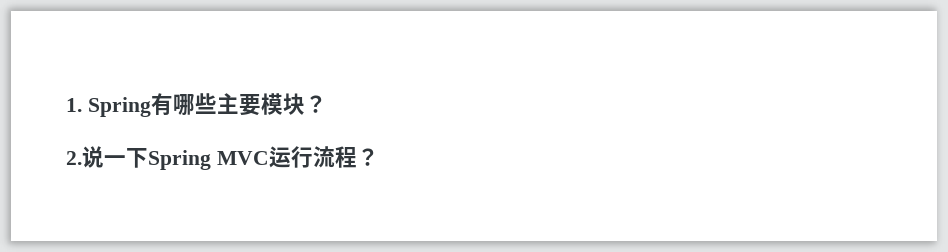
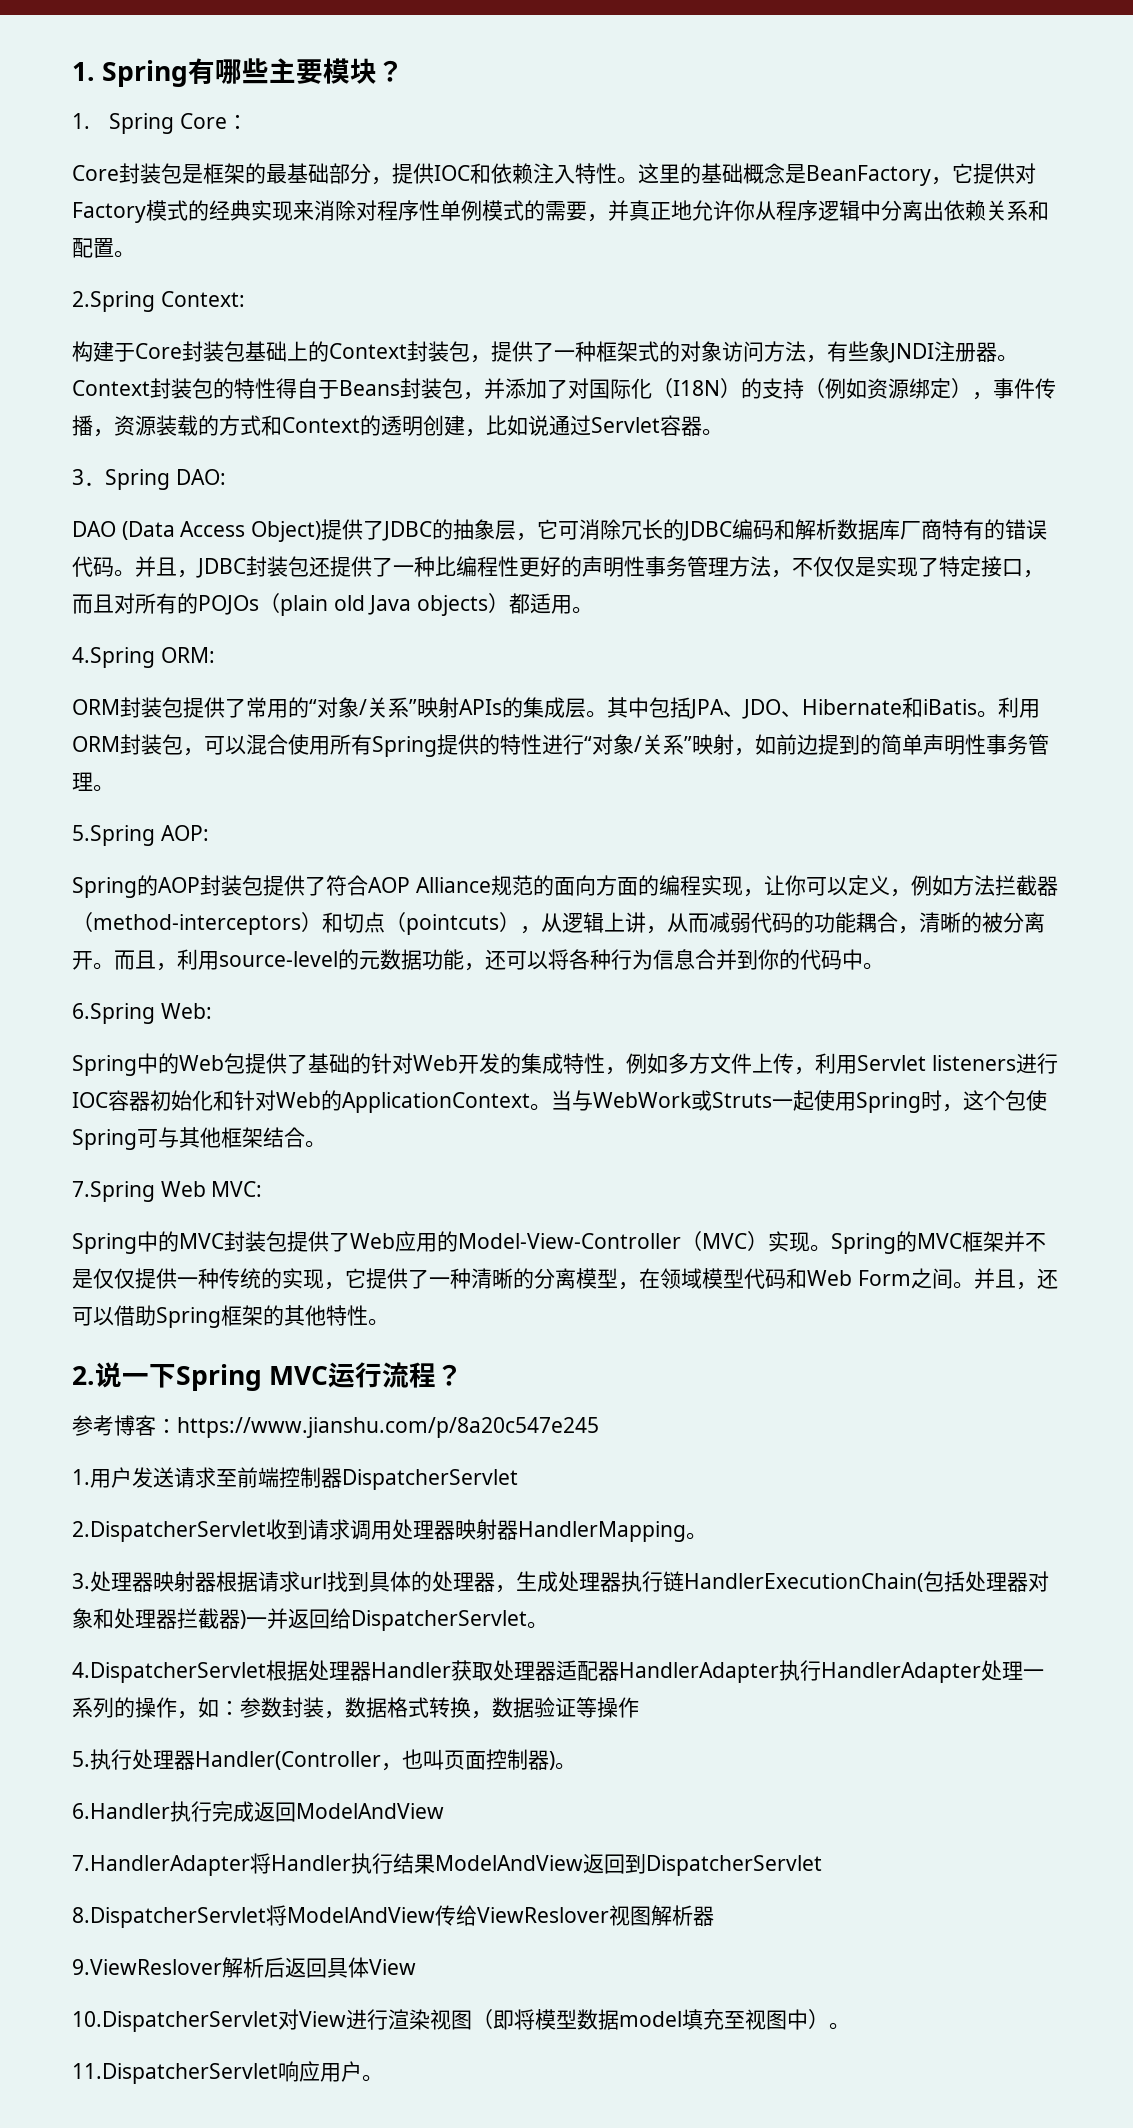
+ 1. Spring Core：
+ Core封装包是框架的最基础部分，提供IOC和依赖注入特性。这里的基础概念是BeanFactory，它提供对Factory模式的经典实现来消除对程序性单例模式的需要，并真正地允许你从程序逻辑中分离出依赖关系和配置。
+ 2.Spring Context:
+ 构建于Core封装包基础上的Context封装包，提供了一种框架式的对象访问方法，有些象JNDI注册器。Context封装包的特性得自于Beans封装包，并添加了对国际化（I18N）的支持（例如资源绑定），事件传播，资源装载的方式和Context的透明创建，比如说通过Servlet容器。
+ 3．Spring DAO:
+ DAO (Data Access Object)提供了JDBC的抽象层，它可消除冗长的JDBC编码和解析数据库厂商特有的错误代码。并且，JDBC封装包还提供了一种比编程性更好的声明性事务管理方法，不仅仅是实现了特定接口，而且对所有的POJOs（plain old Java objects）都适用。
+ 4.Spring ORM:
+ ORM封装包提供了常用的“对象/关系”映射APIs的集成层。其中包括JPA、JDO、Hibernate和iBatis。利用ORM封装包，可以混合使用所有Spring提供的特性进行“对象/关系”映射，如前边提到的简单声明性事务管理。
+ 5.Spring AOP:
+ Spring的AOP封装包提供了符合AOP Alliance规范的面向方面的编程实现，让你可以定义，例如方法拦截器（method-interceptors）和切点（pointcuts），从逻辑上讲，从而减弱代码的功能耦合，清晰的被分离开。而且，利用source-level的元数据功能，还可以将各种行为信息合并到你的代码中。
+ 6.Spring Web:
+ Spring中的Web包提供了基础的针对Web开发的集成特性，例如多方文件上传，利用Servlet listeners进行IOC容器初始化和针对Web的ApplicationContext。当与WebWork或Struts一起使用Spring时，这个包使Spring可与其他框架结合。
+ 7.Spring Web MVC:
+ Spring中的MVC封装包提供了Web应用的Model-View-Controller（MVC）实现。Spring的MVC框架并不是仅仅提供一种传统的实现，它提供了一种清晰的分离模型，在领域模型代码和Web Form之间。并且，还可以借助Spring框架的其他特性。
+ 参考博客：https://www.jianshu.com/p/8a20c547e245
+ 1.用户发送请求至前端控制器DispatcherServlet
+ 2.DispatcherServlet收到请求调用处理器映射器HandlerMapping。
+ 3.处理器映射器根据请求url找到具体的处理器，生成处理器执行链HandlerExecutionChain(包括处理器对象和处理器拦截器)一并返回给DispatcherServlet。
+ 4.DispatcherServlet根据处理器Handler获取处理器适配器HandlerAdapter执行HandlerAdapter处理一系列的操作，如：参数封装，数据格式转换，数据验证等操作
+ 5.执行处理器Handler(Controller，也叫页面控制器)。
+ 6.Handler执行完成返回ModelAndView
+ 7.HandlerAdapter将Handler执行结果ModelAndView返回到DispatcherServlet
+ 8.DispatcherServlet将ModelAndView传给ViewReslover视图解析器
+ 9.ViewReslover解析后返回具体View
+ 10.DispatcherServlet对View进行渲染视图（即将模型数据model填充至视图中）。
+ 11.DispatcherServlet响应用户。

